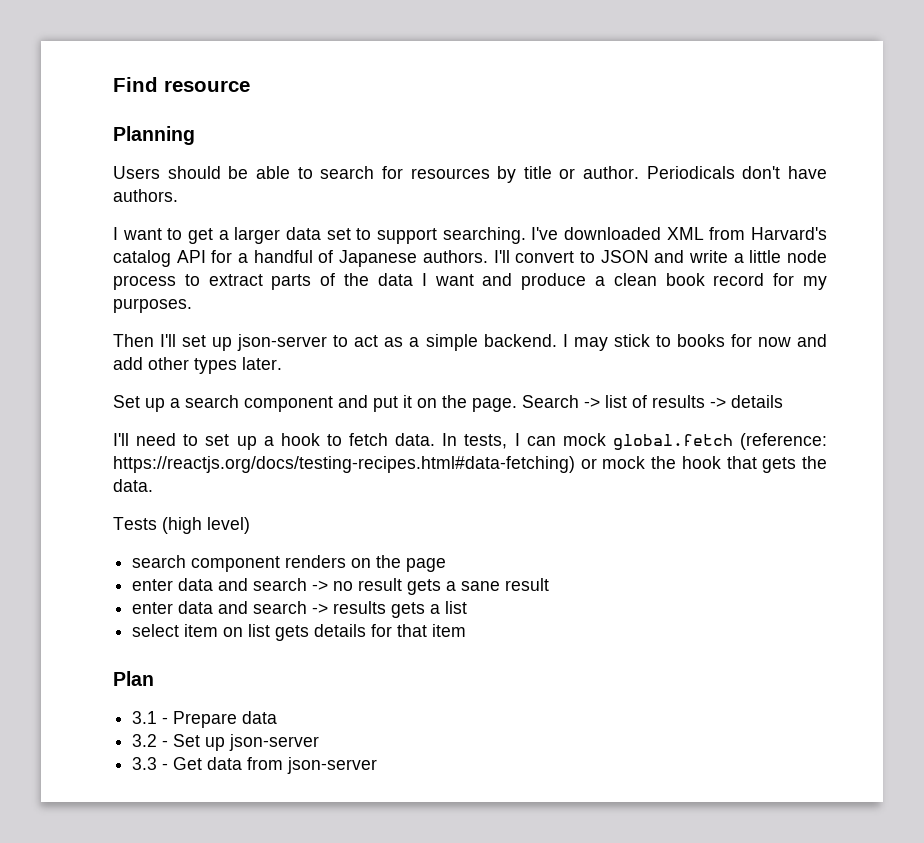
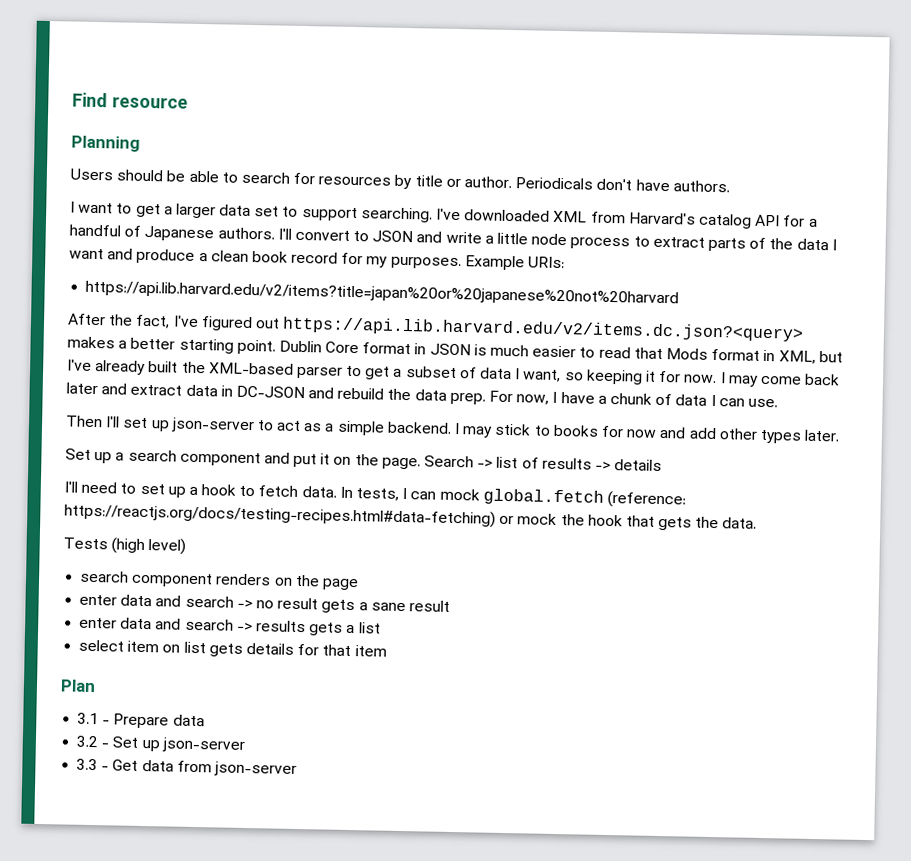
+ Example URIs:
+ https://api.lib.harvard.edu/v2/items?title=japan%20or%20japanese%20not%20harvard
+ After the fact, I've figured out https://api.lib.harvard.edu/v2/items.dc.json?<query> makes a better starting point. Dublin Core format in JSON is much easier to read that Mods format in XML, but I've already built the XML-based parser to get a subset of data I want, so keeping it for now. I may come back later and extract data in DC-JSON and rebuild the data prep. For now, I have a chunk of data I can use.

